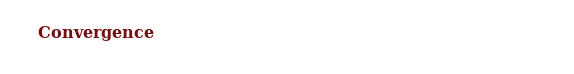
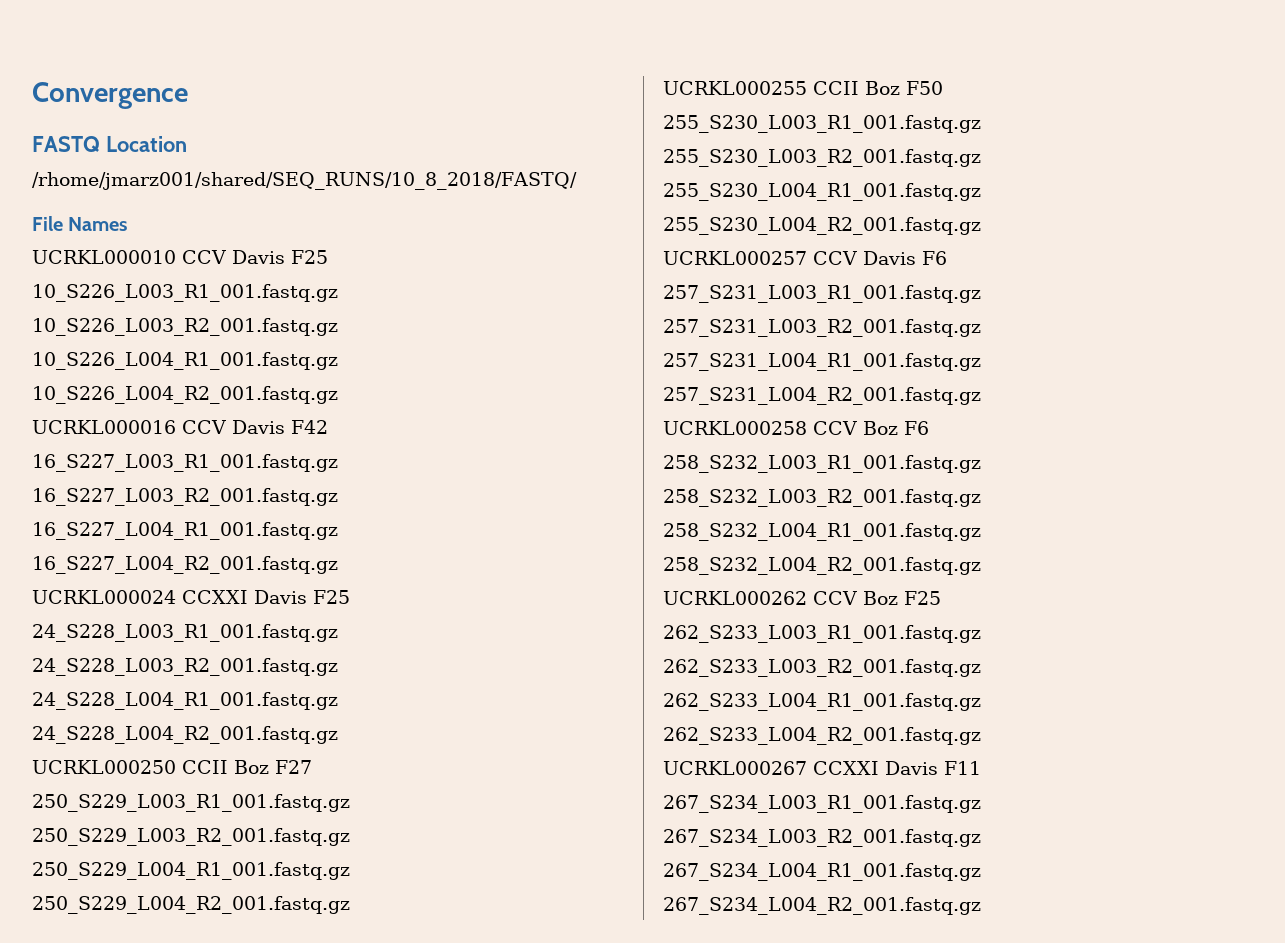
+ FASTQ Location
+ /rhome/jmarz001/shared/SEQ_RUNS/10_8_2018/FASTQ/
+ File Names
+ UCRKL000010 CCV Davis F25
+ 10_S226_L003_R1_001.fastq.gz
+ 10_S226_L003_R2_001.fastq.gz
+ 10_S226_L004_R1_001.fastq.gz
+ 10_S226_L004_R2_001.fastq.gz
+ UCRKL000016 CCV Davis F42
+ 16_S227_L003_R1_001.fastq.gz
+ 16_S227_L003_R2_001.fastq.gz
+ 16_S227_L004_R1_001.fastq.gz
+ 16_S227_L004_R2_001.fastq.gz
+ UCRKL000024 CCXXI Davis F25
+ 24_S228_L003_R1_001.fastq.gz
+ 24_S228_L003_R2_001.fastq.gz
+ 24_S228_L004_R1_001.fastq.gz
+ 24_S228_L004_R2_001.fastq.gz
+ UCRKL000250 CCII Boz F27
+ 250_S229_L003_R1_001.fastq.gz
+ 250_S229_L003_R2_001.fastq.gz
+ 250_S229_L004_R1_001.fastq.gz
+ 250_S229_L004_R2_001.fastq.gz
+ UCRKL000255 CCII Boz F50
+ 255_S230_L003_R1_001.fastq.gz
+ 255_S230_L003_R2_001.fastq.gz
+ 255_S230_L004_R1_001.fastq.gz
+ 255_S230_L004_R2_001.fastq.gz
+ UCRKL000257 CCV Davis F6
+ 257_S231_L003_R1_001.fastq.gz
+ 257_S231_L003_R2_001.fastq.gz
+ 257_S231_L004_R1_001.fastq.gz
+ 257_S231_L004_R2_001.fastq.gz
+ UCRKL000258 CCV Boz F6
+ 258_S232_L003_R1_001.fastq.gz
+ 258_S232_L003_R2_001.fastq.gz
+ 258_S232_L004_R1_001.fastq.gz
+ 258_S232_L004_R2_001.fastq.gz
+ UCRKL000262 CCV Boz F25
+ 262_S233_L003_R1_001.fastq.gz
+ 262_S233_L003_R2_001.fastq.gz
+ 262_S233_L004_R1_001.fastq.gz
+ 262_S233_L004_R2_001.fastq.gz
+ UCRKL000267 CCXXI Davis F11
+ 267_S234_L003_R1_001.fastq.gz
+ 267_S234_L003_R2_001.fastq.gz
+ 267_S234_L004_R1_001.fastq.gz
+ 267_S234_L004_R2_001.fastq.gz

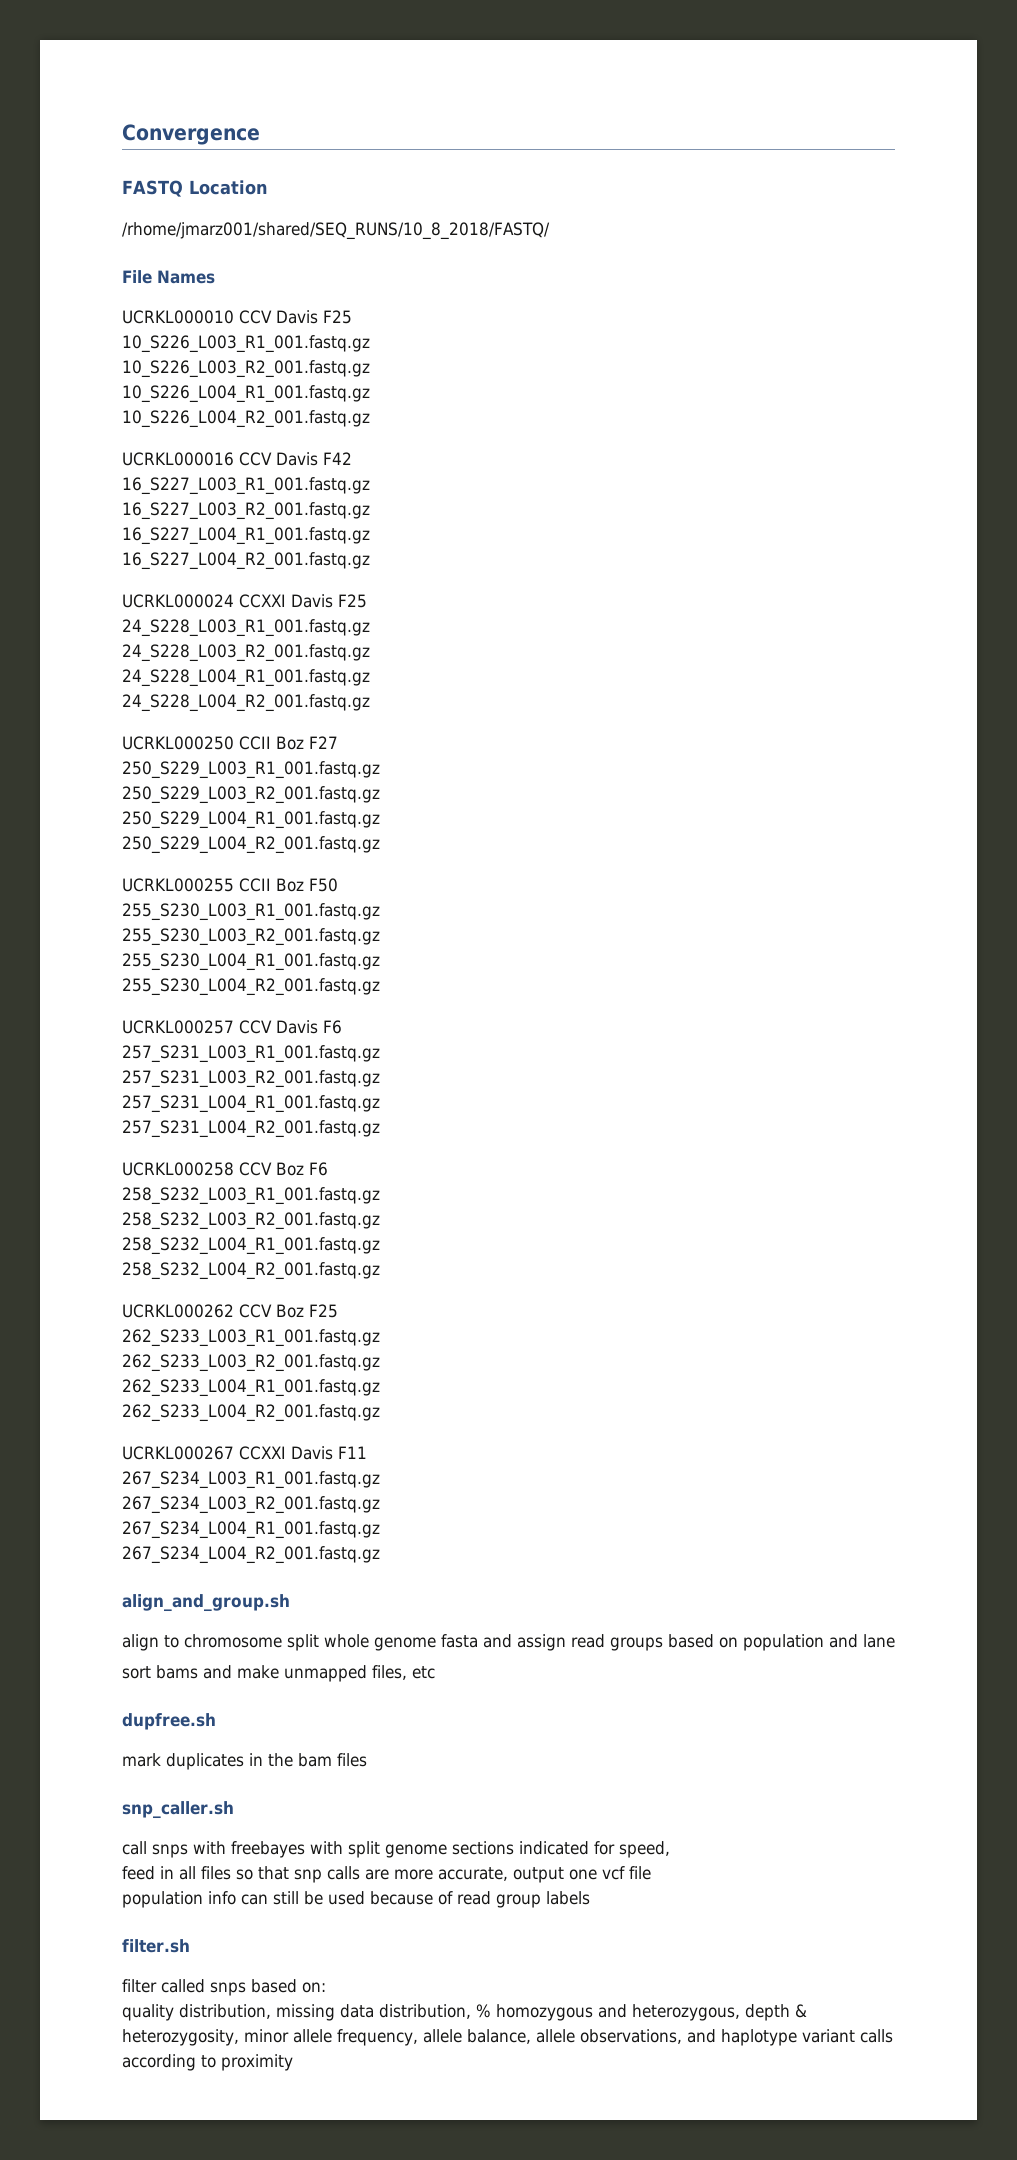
+ align_and_group.sh
+ align to chromosome split whole genome fasta and assign read groups based on population and lane
+ sort bams and make unmapped files, etc
+ dupfree.sh
+ mark duplicates in the bam files
+ snp_caller.sh
+ call snps with freebayes with split genome sections indicated for speed,
+ feed in all files so that snp calls are more accurate, output one vcf file
+ population info can still be used because of read group labels
+ filter.sh
+ filter called snps based on:
+ quality distribution, missing data distribution, % homozygous and heterozygous, depth & heterozygosity, minor allele frequency, allele balance, allele observations, and haplotype variant calls according to proximity

